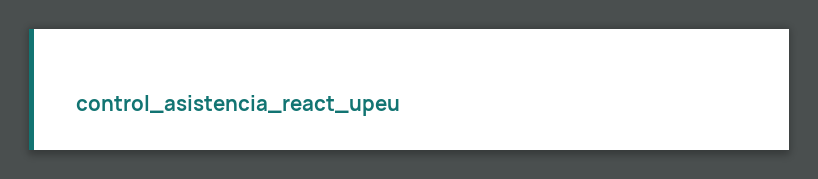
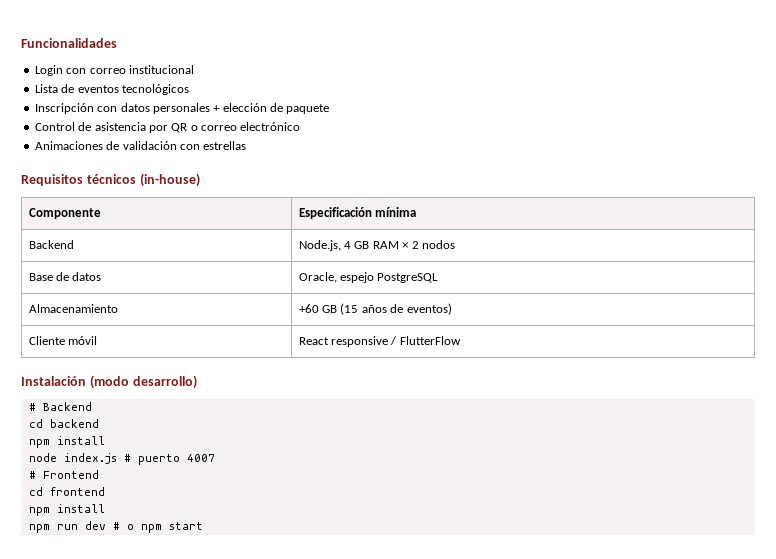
- control_asistencia_react_upeu
+ Funcionalidades
+ Login con correo institucional
+ Lista de eventos tecnológicos
+ Inscripción con datos personales + elección de paquete
+ Control de asistencia por QR o correo electrónico
+ Animaciones de validación con estrellas
+ Requisitos técnicos (in-house)
+ Componente | Especificación mínima
+ Backend | Node.js, 4 GB RAM × 2 nodos
+ Base de datos | Oracle, espejo PostgreSQL
+ Almacenamiento | +60 GB (15 años de eventos)
+ Cliente móvil | React responsive / FlutterFlow
+ Instalación (modo desarrollo)
+ # Backend
+ cd backend
+ npm install
+ node index.js # puerto 4007
+ # Frontend
+ cd frontend
+ npm install
+ npm run dev # o npm start

